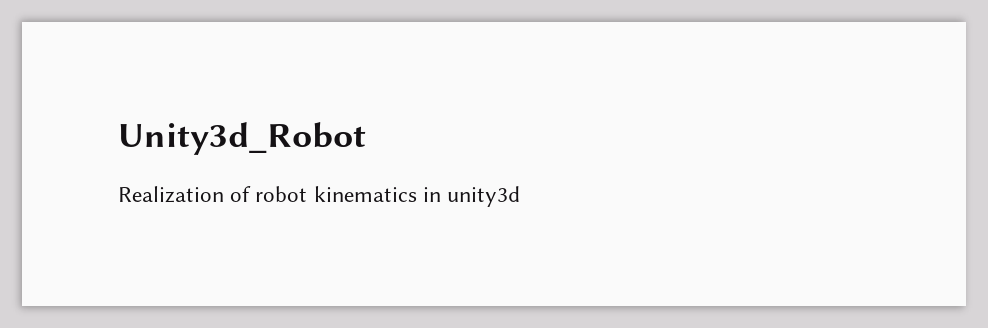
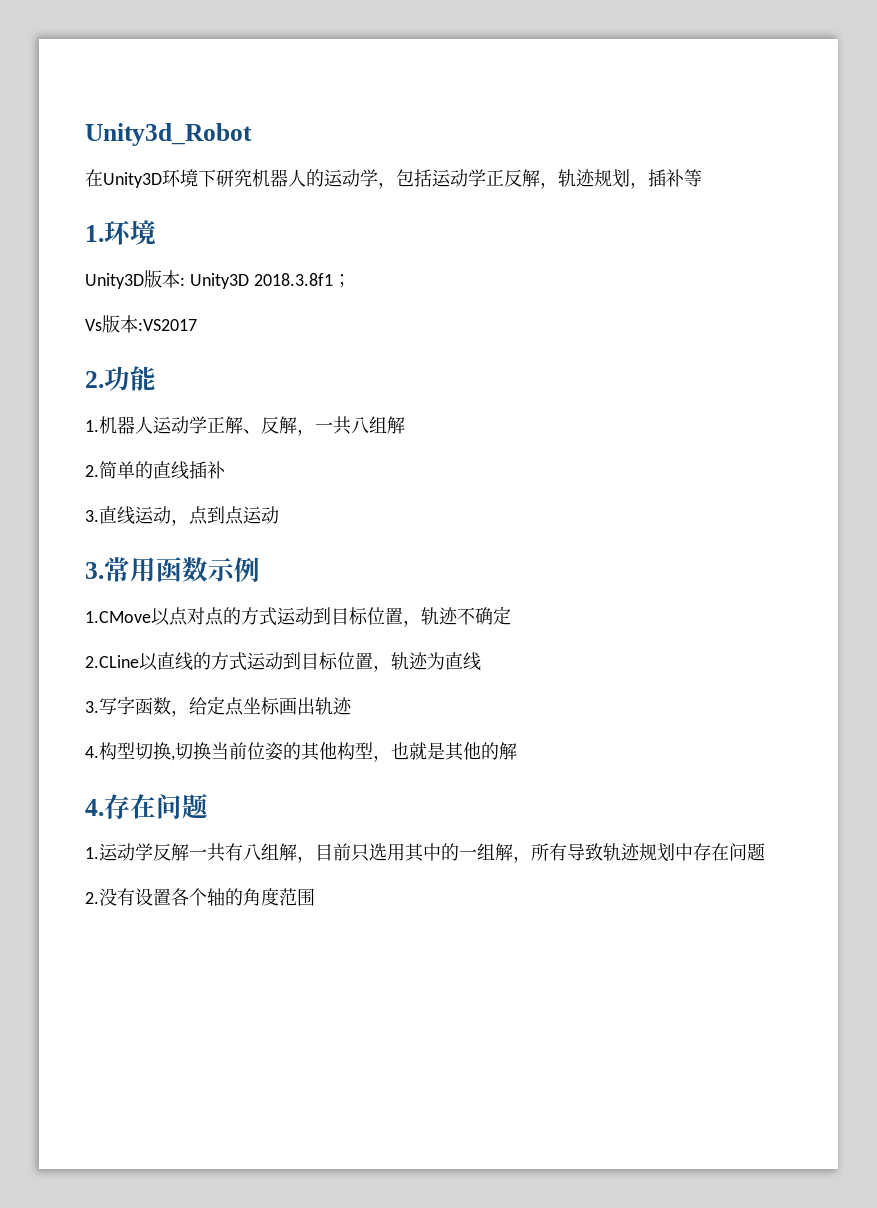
- Realization of robot kinematics in unity3d
+ 在Unity3D环境下研究机器人的运动学，包括运动学正反解，轨迹规划，插补等
+ 1.环境
+ Unity3D版本: Unity3D 2018.3.8f1；
+ Vs版本:VS2017
+ 2.功能
+ 1.机器人运动学正解、反解，一共八组解
+ 2.简单的直线插补
+ 3.直线运动，点到点运动
+ 3.常用函数示例
+ 1.CMove以点对点的方式运动到目标位置，轨迹不确定
+ 2.CLine以直线的方式运动到目标位置，轨迹为直线
+ 3.写字函数，给定点坐标画出轨迹
+ 4.构型切换,切换当前位姿的其他构型，也就是其他的解
+ 4.存在问题
+ 1.运动学反解一共有八组解，目前只选用其中的一组解，所有导致轨迹规划中存在问题
+ 2.没有设置各个轴的角度范围

